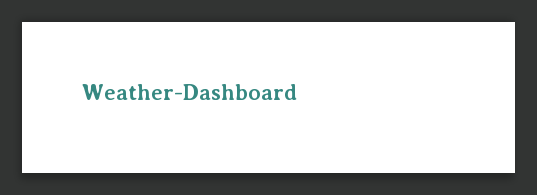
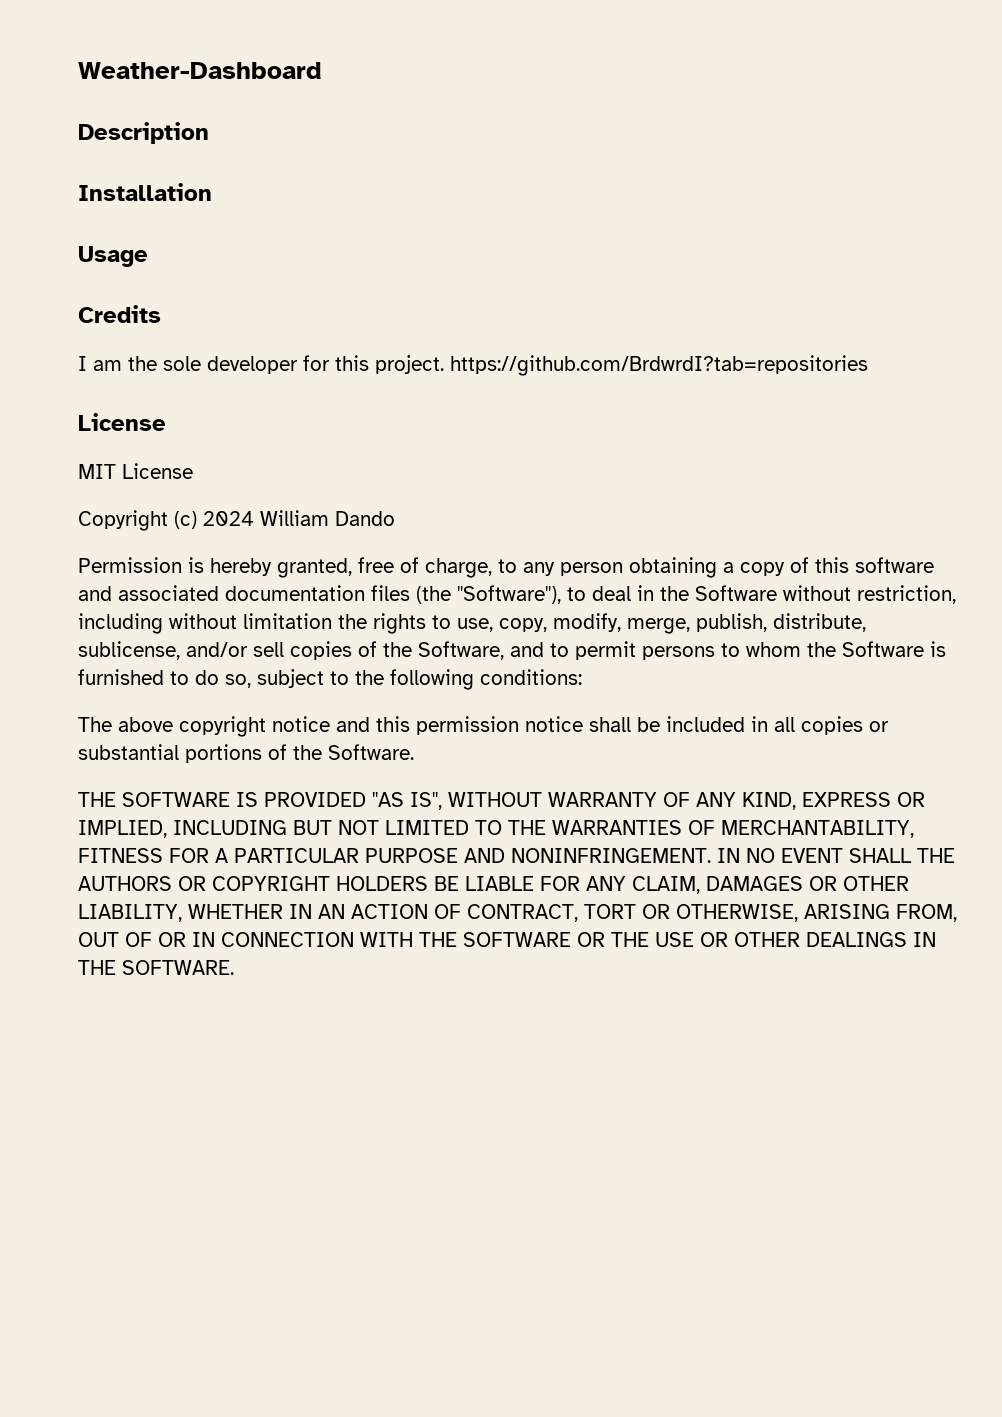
+ Description
+ Installation
+ Usage
+ Credits
+ I am the sole developer for this project. https://github.com/BrdwrdI?tab=repositories
+ License
+ MIT License
+ Copyright (c) 2024 William Dando
+ Permission is hereby granted, free of charge, to any person obtaining a copy of this software and associated documentation files (the "Software"), to deal in the Software without restriction, including without limitation the rights to use, copy, modify, merge, publish, distribute, sublicense, and/or sell copies of the Software, and to permit persons to whom the Software is furnished to do so, subject to the following conditions:
+ The above copyright notice and this permission notice shall be included in all copies or substantial portions of the Software.
+ THE SOFTWARE IS PROVIDED "AS IS", WITHOUT WARRANTY OF ANY KIND, EXPRESS OR IMPLIED, INCLUDING BUT NOT LIMITED TO THE WARRANTIES OF MERCHANTABILITY, FITNESS FOR A PARTICULAR PURPOSE AND NONINFRINGEMENT. IN NO EVENT SHALL THE AUTHORS OR COPYRIGHT HOLDERS BE LIABLE FOR ANY CLAIM, DAMAGES OR OTHER LIABILITY, WHETHER IN AN ACTION OF CONTRACT, TORT OR OTHERWISE, ARISING FROM, OUT OF OR IN CONNECTION WITH THE SOFTWARE OR THE USE OR OTHER DEALINGS IN THE SOFTWARE.

